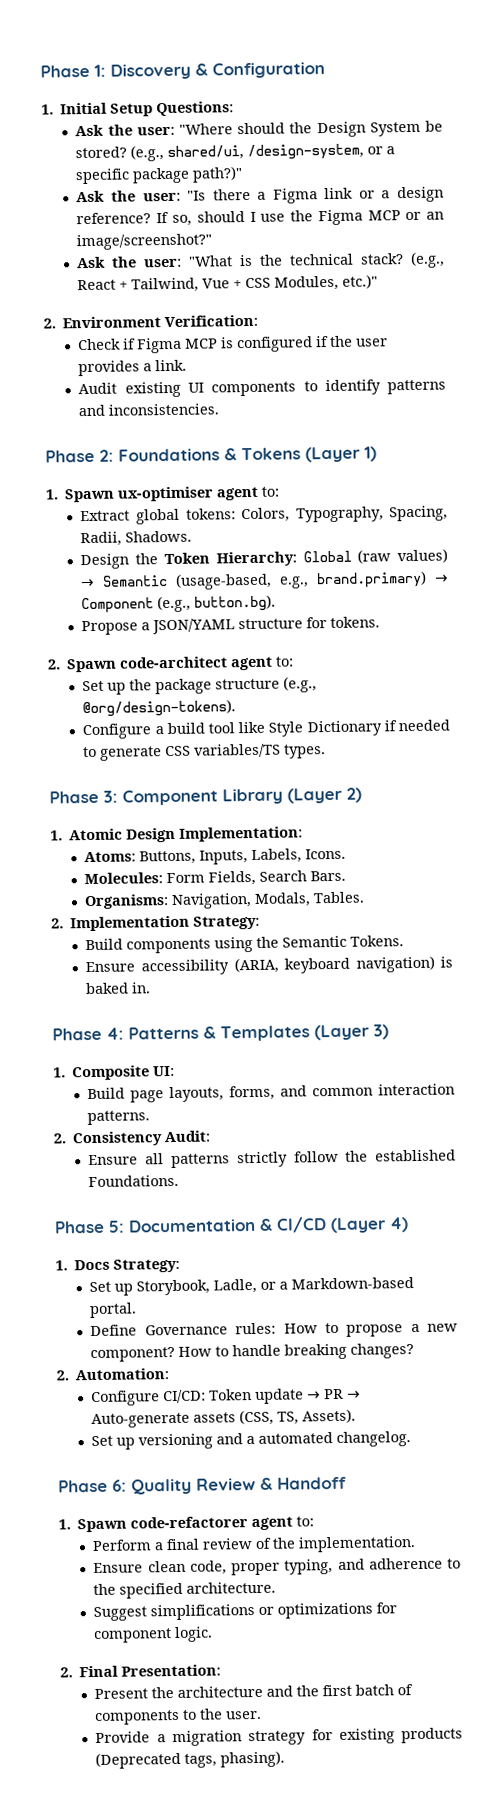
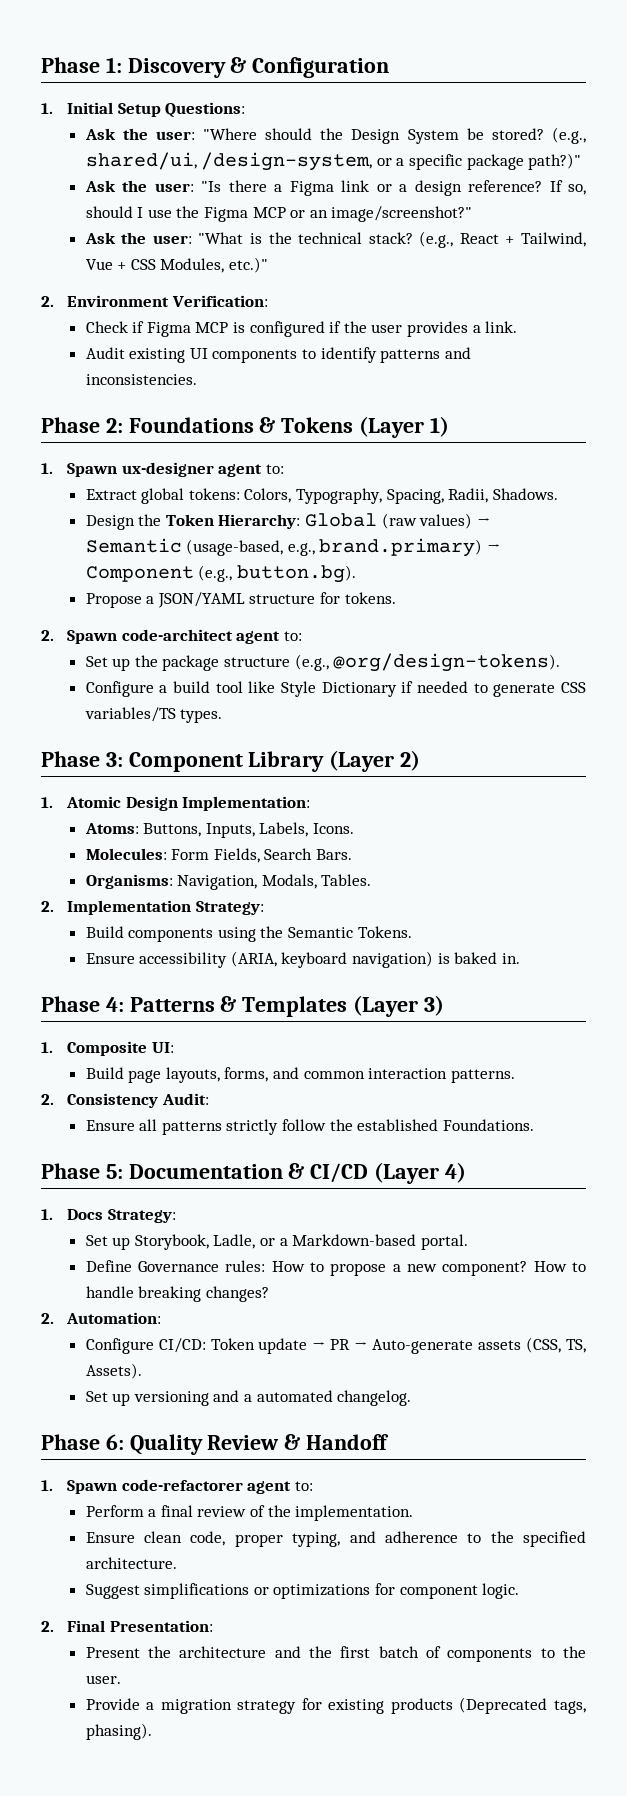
- 1. Spawn ux-optimiser agent to:
+ 1. Spawn ux-designer agent to:

